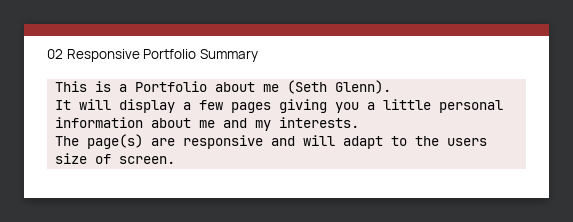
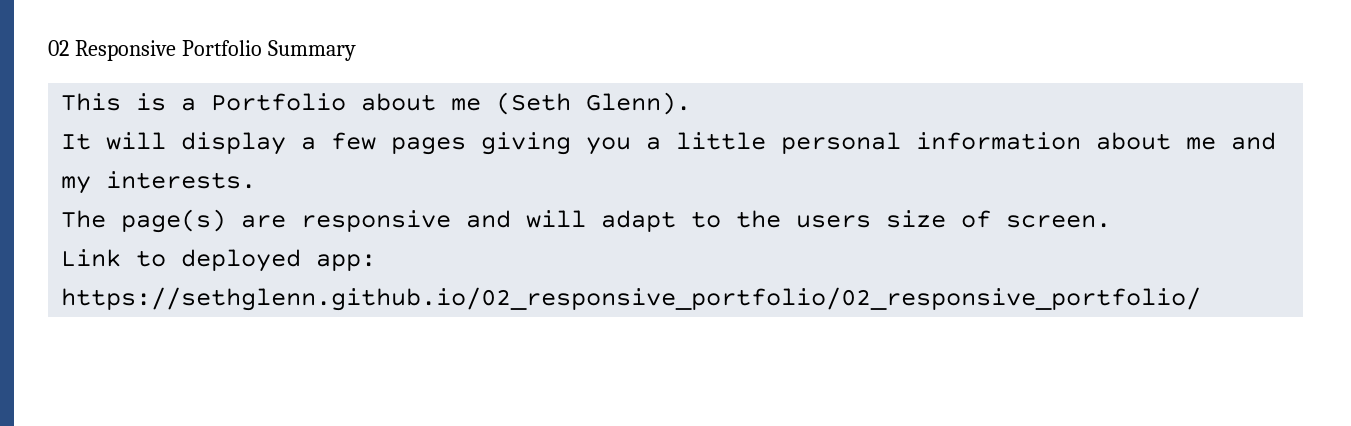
+ Link to deployed app: https://sethglenn.github.io/02_responsive_portfolio/02_responsive_portfolio/

